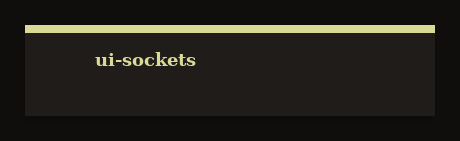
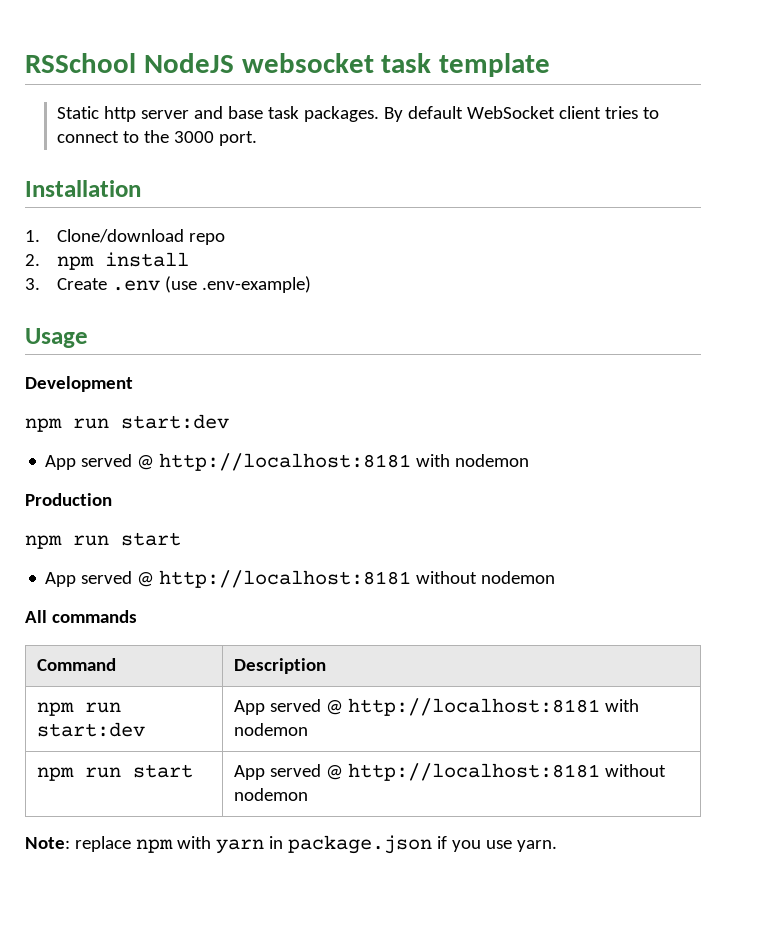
- ui-sockets
+ RSSchool NodeJS websocket task template
+ Static http server and base task packages. By default WebSocket client tries to connect to the 3000 port.
+ Installation
+ 1. Clone/download repo
+ 2. npm install
+ 3. Create .env (use .env-example)
+ Usage
+ Development
+ npm run start:dev
+ App served @ http://localhost:8181 with nodemon
+ Production
+ npm run start
+ App served @ http://localhost:8181 without nodemon
+ All commands
+ Command | Description
+ npm run start:dev | App served @ http://localhost:8181 with nodemon
+ npm run start | App served @ http://localhost:8181 without nodemon
+ Note: replace npm with yarn in package.json if you use yarn.

